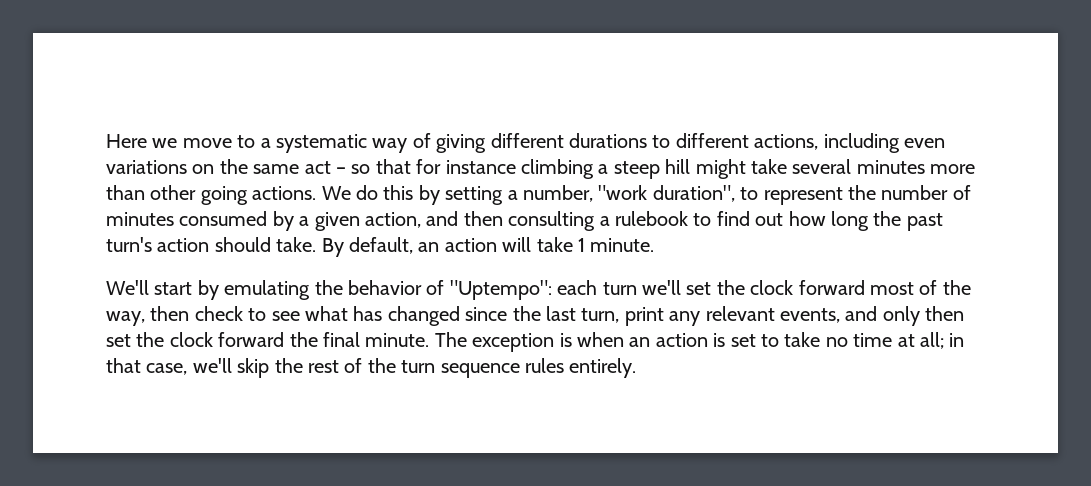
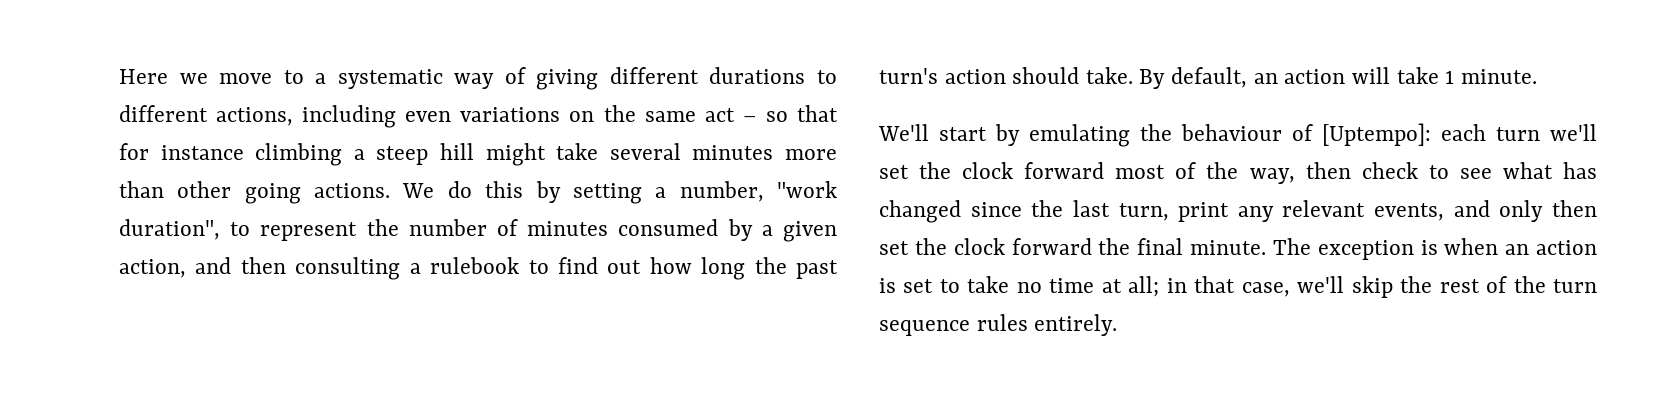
- We'll start by emulating the behavior of "Uptempo": each turn we'll set the clock forward most of the way, then check to see what has changed since the last turn, print any relevant events, and only then set the clock forward the final minute.
+ We'll start by emulating the behaviour of [Uptempo]: each turn we'll set the clock forward most of the way, then check to see what has changed since the last turn, print any relevant events, and only then set the clock forward the final minute.

